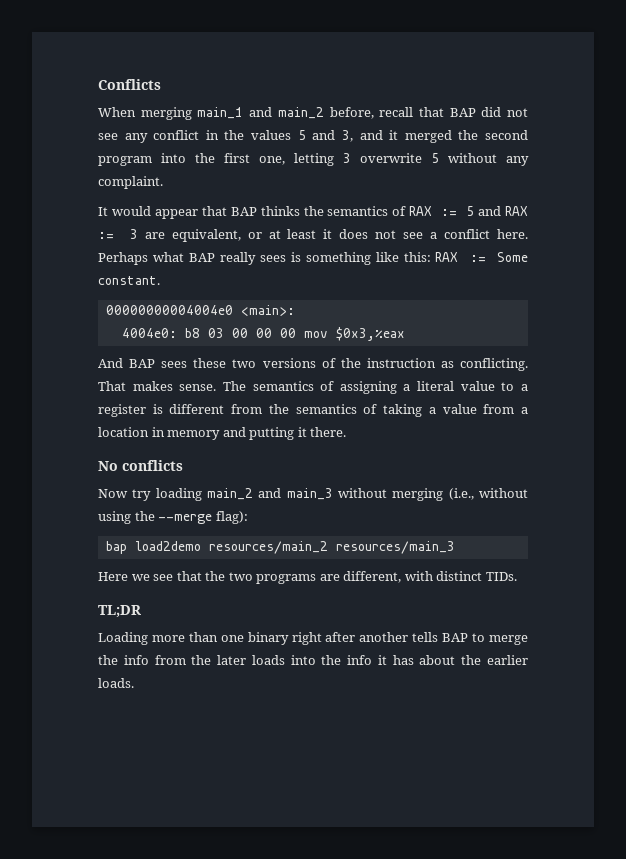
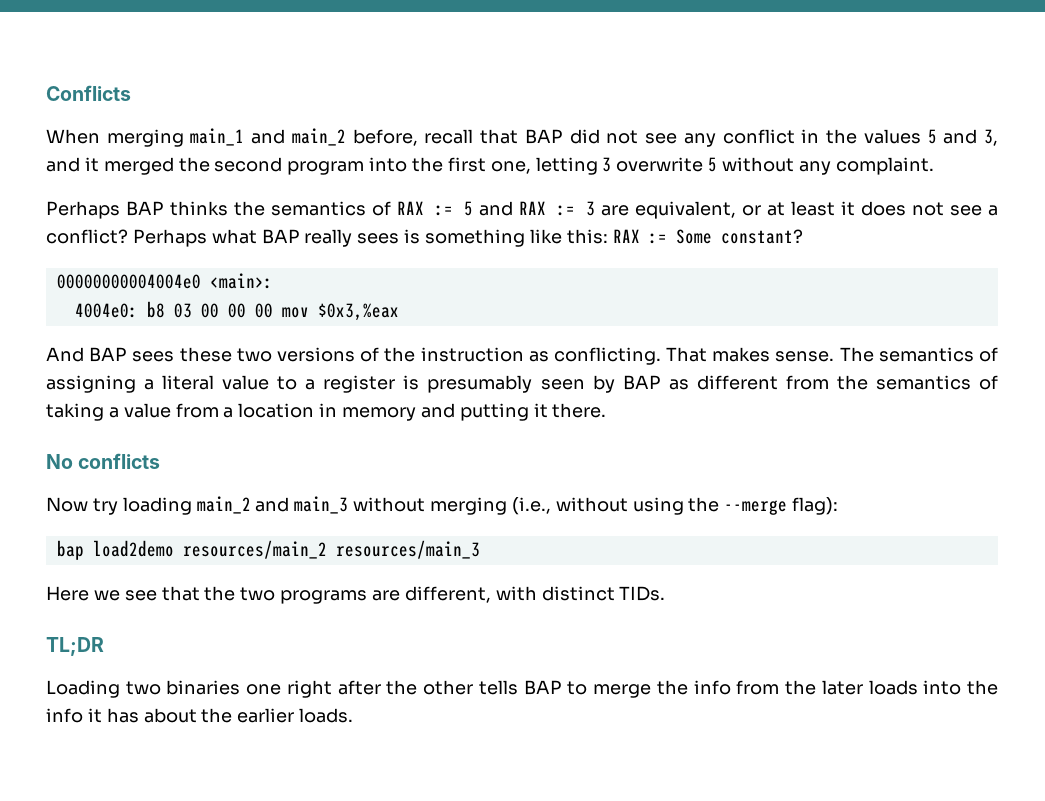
- It would appear that BAP thinks the semantics of RAX := 5 and RAX := 3 are equivalent, or at least it does not see a conflict here.
+ Perhaps BAP thinks the semantics of RAX := 5 and RAX := 3 are equivalent, or at least it does not see a conflict?
- Perhaps what BAP really sees is something like this: RAX := Some constant.
+ Perhaps what BAP really sees is something like this: RAX := Some constant?
- The semantics of assigning a literal value to a register is different from the semantics of taking a value from a location in memory and putting it there.
+ The semantics of assigning a literal value to a register is presumably seen by BAP as different from the semantics of taking a value from a location in memory and putting it there.
- Loading more than one binary right after another tells BAP to merge the info from the later loads into the info it has about the earlier loads.
+ Loading two binaries one right after the other tells BAP to merge the info from the later loads into the info it has about the earlier loads.

